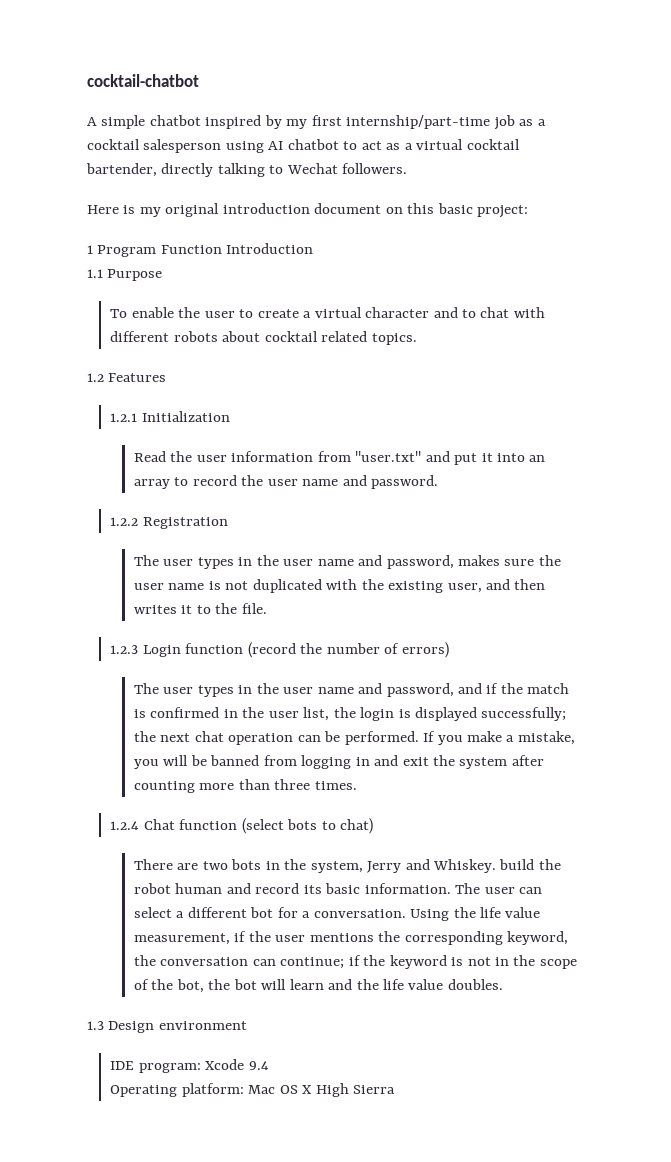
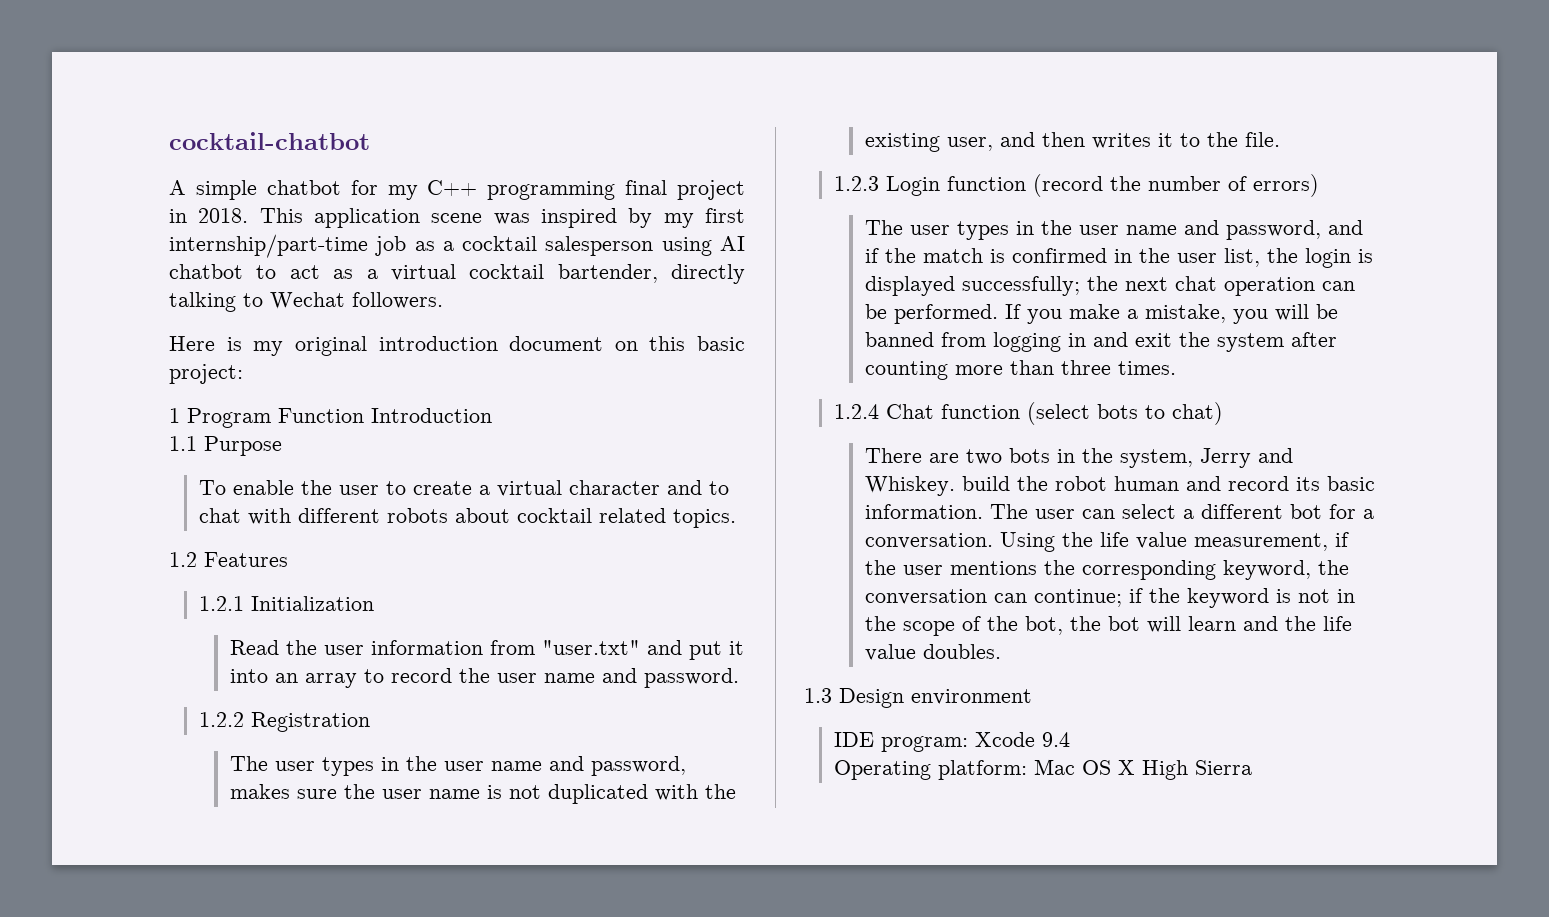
- A simple chatbot inspired by my first internship/part-time job as a cocktail salesperson using AI chatbot to act as a virtual cocktail bartender, directly talking to Wechat followers.
+ A simple chatbot for my C++ programming final project in 2018. This application scene was inspired by my first internship/part-time job as a cocktail salesperson using AI chatbot to act as a virtual cocktail bartender, directly talking to Wechat followers.

